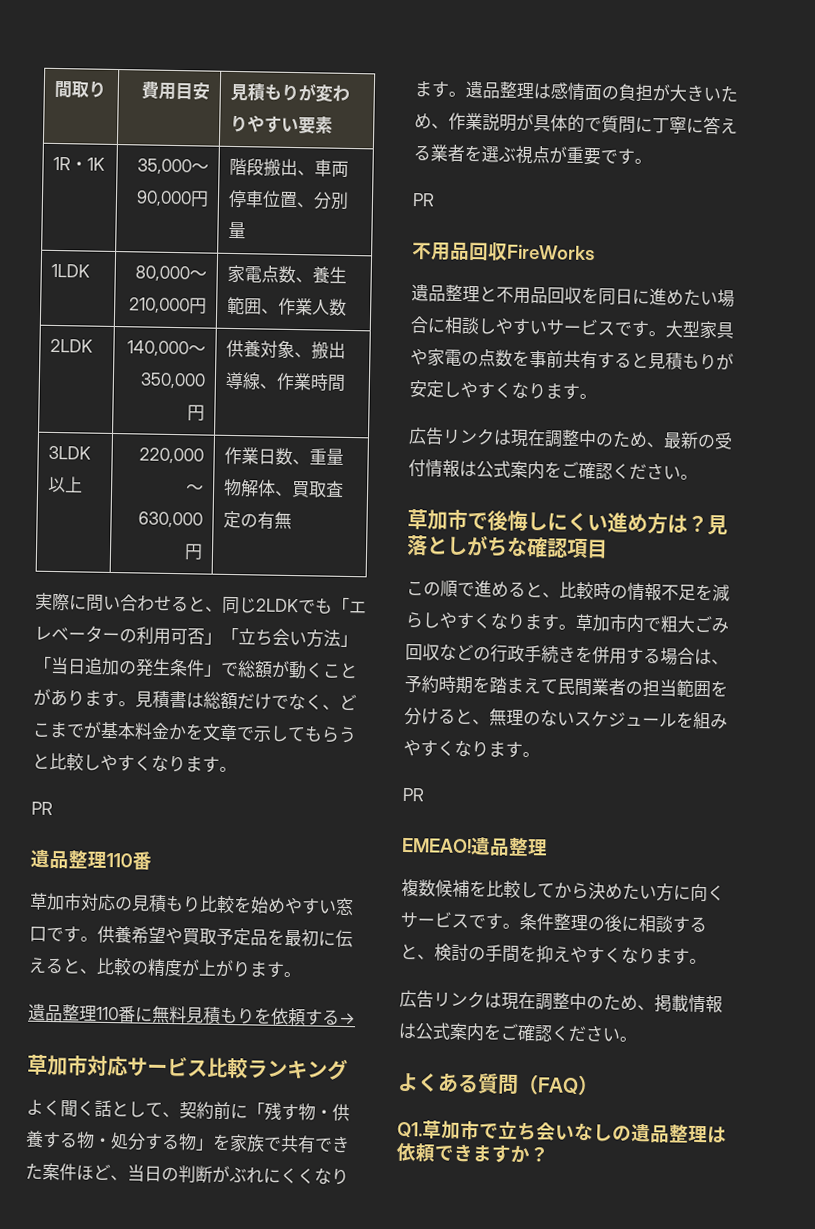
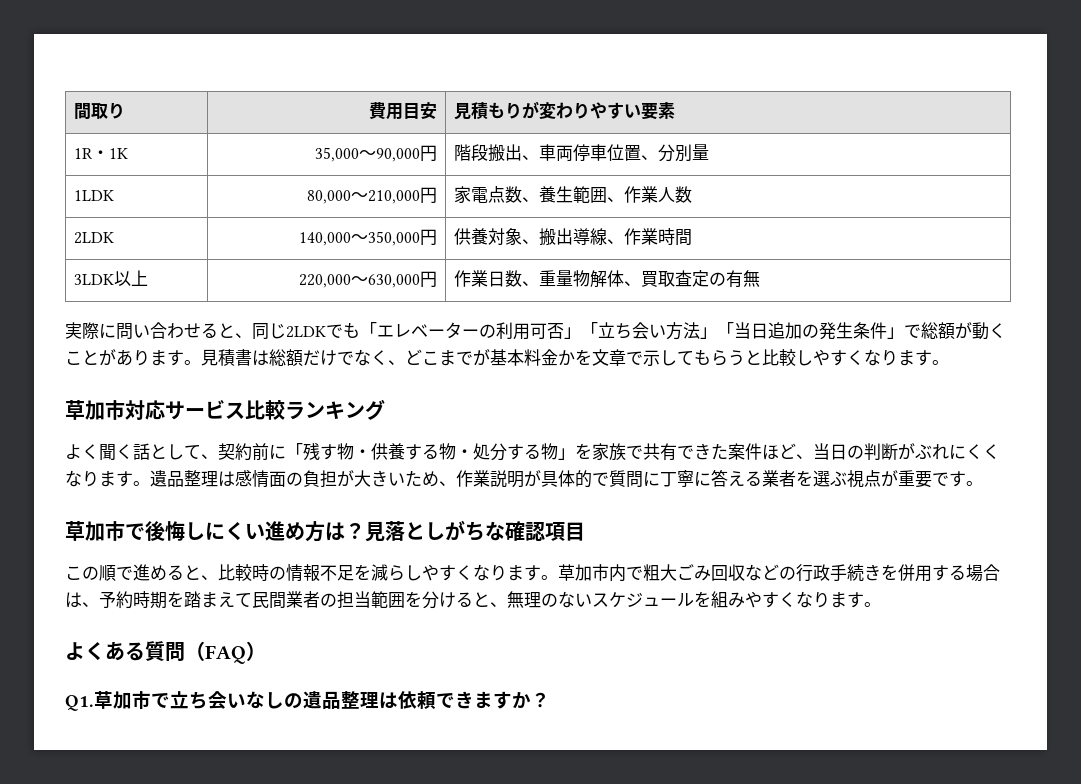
  見積書は総額だけでなく、どこまでが基本料金かを文章で示してもらうと比較しやすくなります。
- PR
- 遺品整理110番
- 草加市対応の見積もり比較を始めやすい窓口です。供養希望や買取予定品を最初に伝えると、比較の精度が上がります。
- 遺品整理110番に無料見積もりを依頼する→
  遺品整理は感情面の負担が大きいため、作業説明が具体的で質問に丁寧に答える業者を選ぶ視点が重要です。
- PR
- 不用品回収FireWorks
- 遺品整理と不用品回収を同日に進めたい場合に相談しやすいサービスです。大型家具や家電の点数を事前共有すると見積もりが安定しやすくなります。
- 広告リンクは現在調整中のため、最新の受付情報は公式案内をご確認ください。
  草加市内で粗大ごみ回収などの行政手続きを併用する場合は、予約時期を踏まえて民間業者の担当範囲を分けると、無理のないスケジュールを組みやすくなります。
- PR
- EMEAO!遺品整理
- 複数候補を比較してから決めたい方に向くサービスです。条件整理の後に相談すると、検討の手間を抑えやすくなります。
- 広告リンクは現在調整中のため、掲載情報は公式案内をご確認ください。

